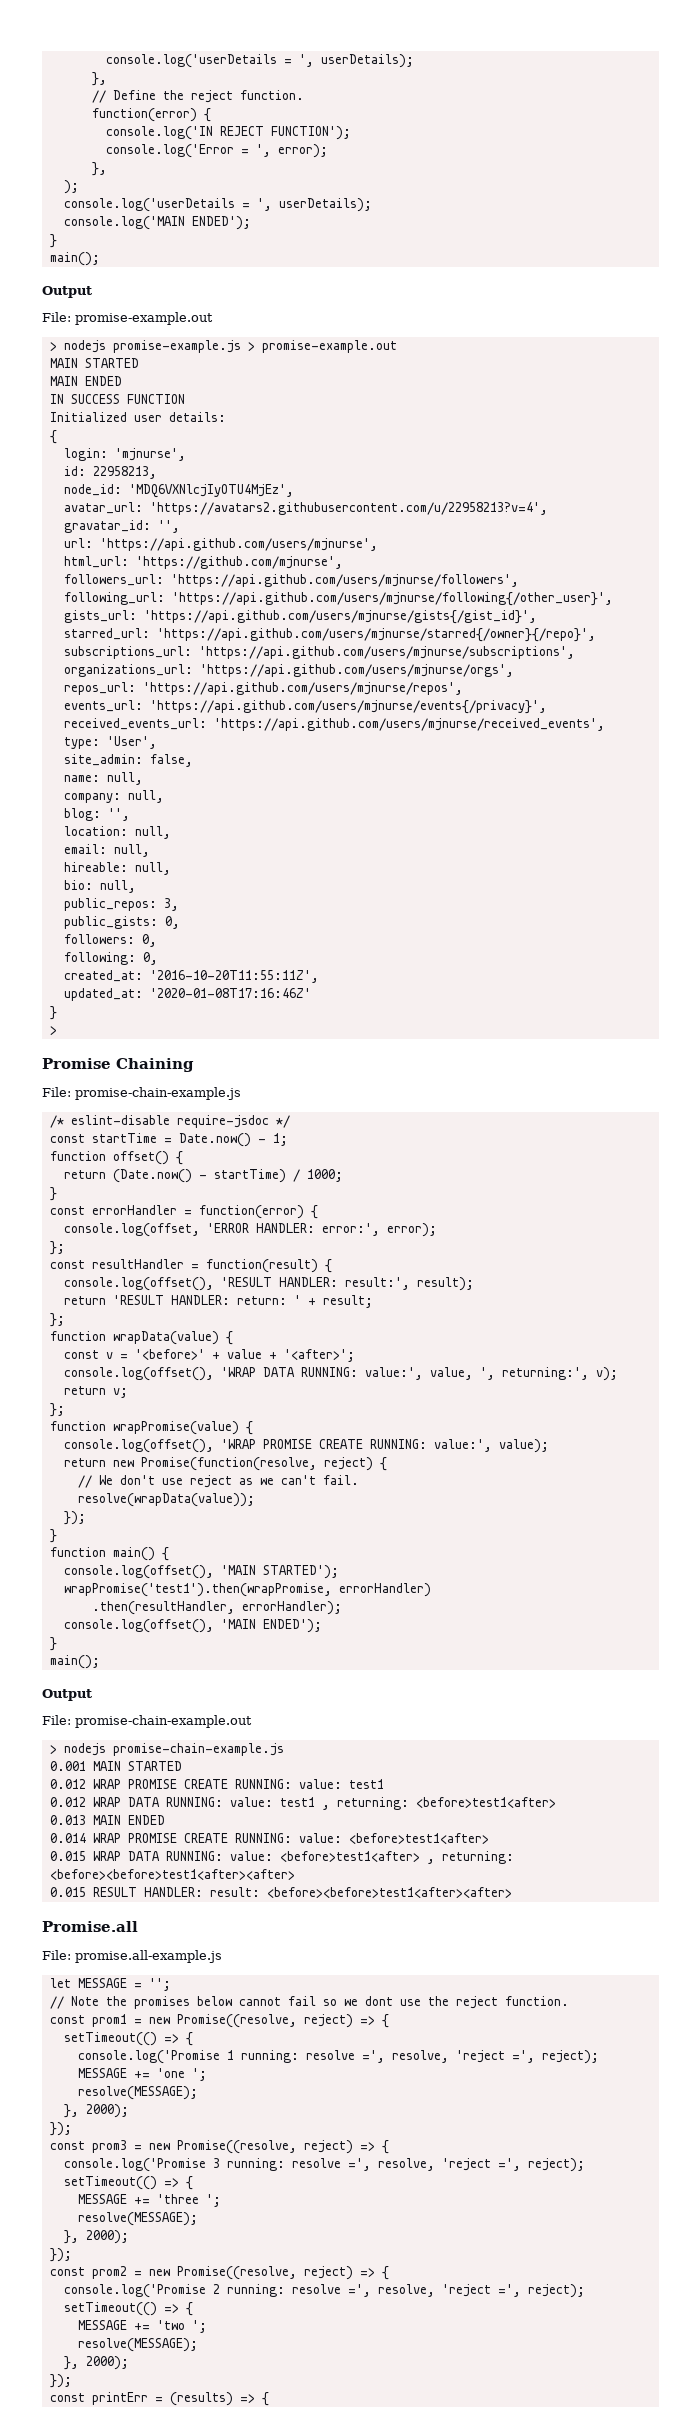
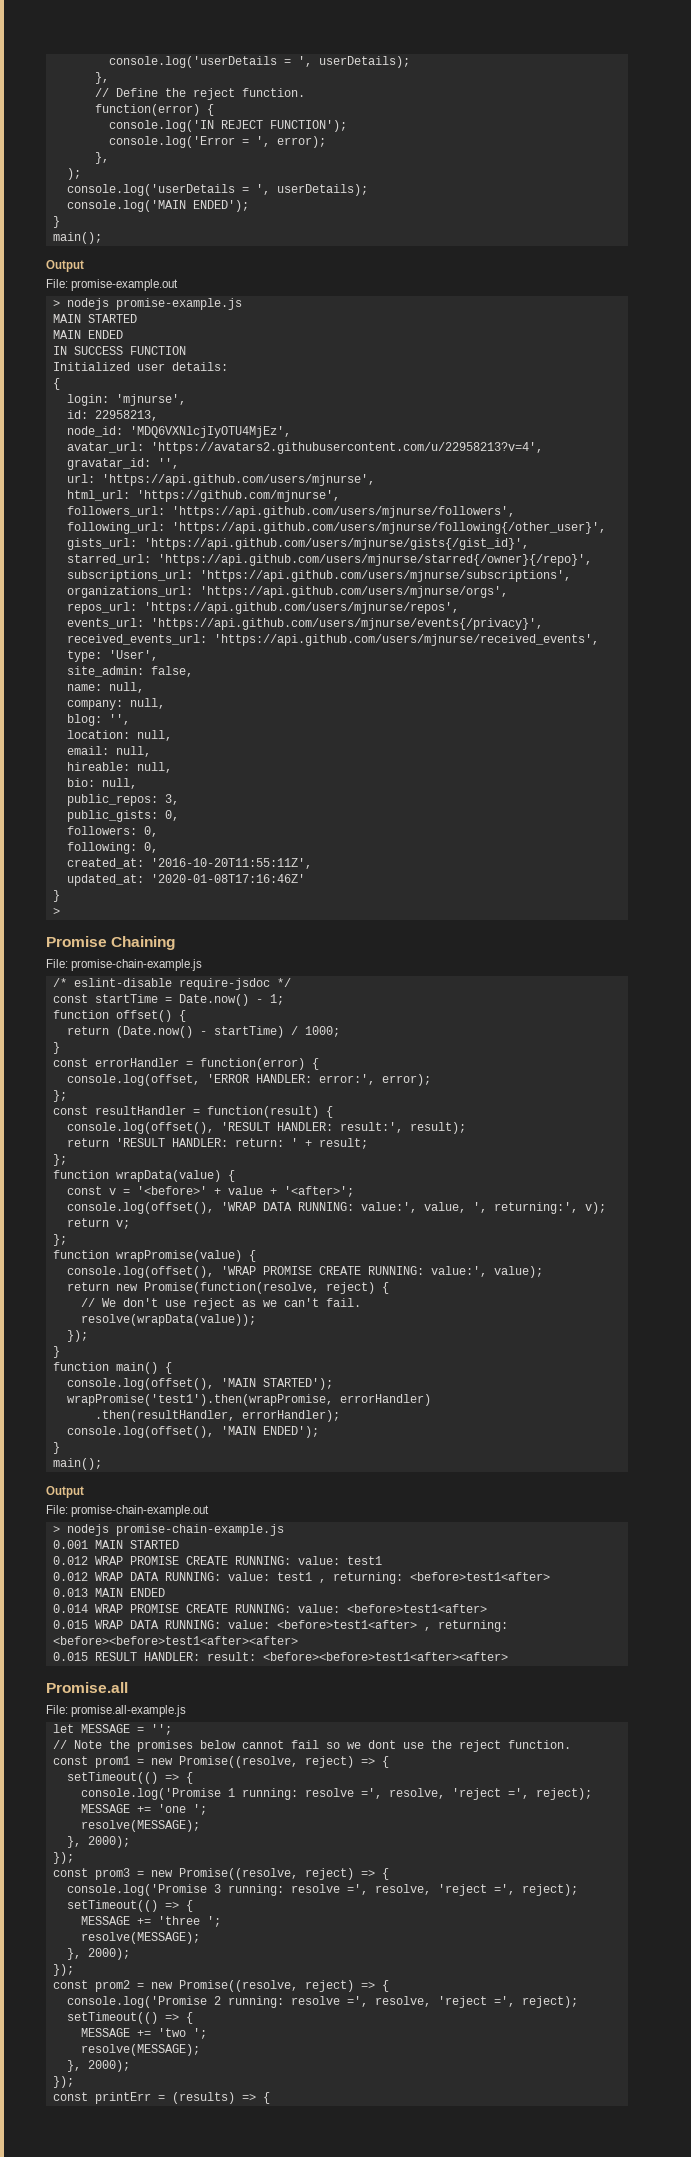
- > nodejs promise-example.js > promise-example.out
+ > nodejs promise-example.js

